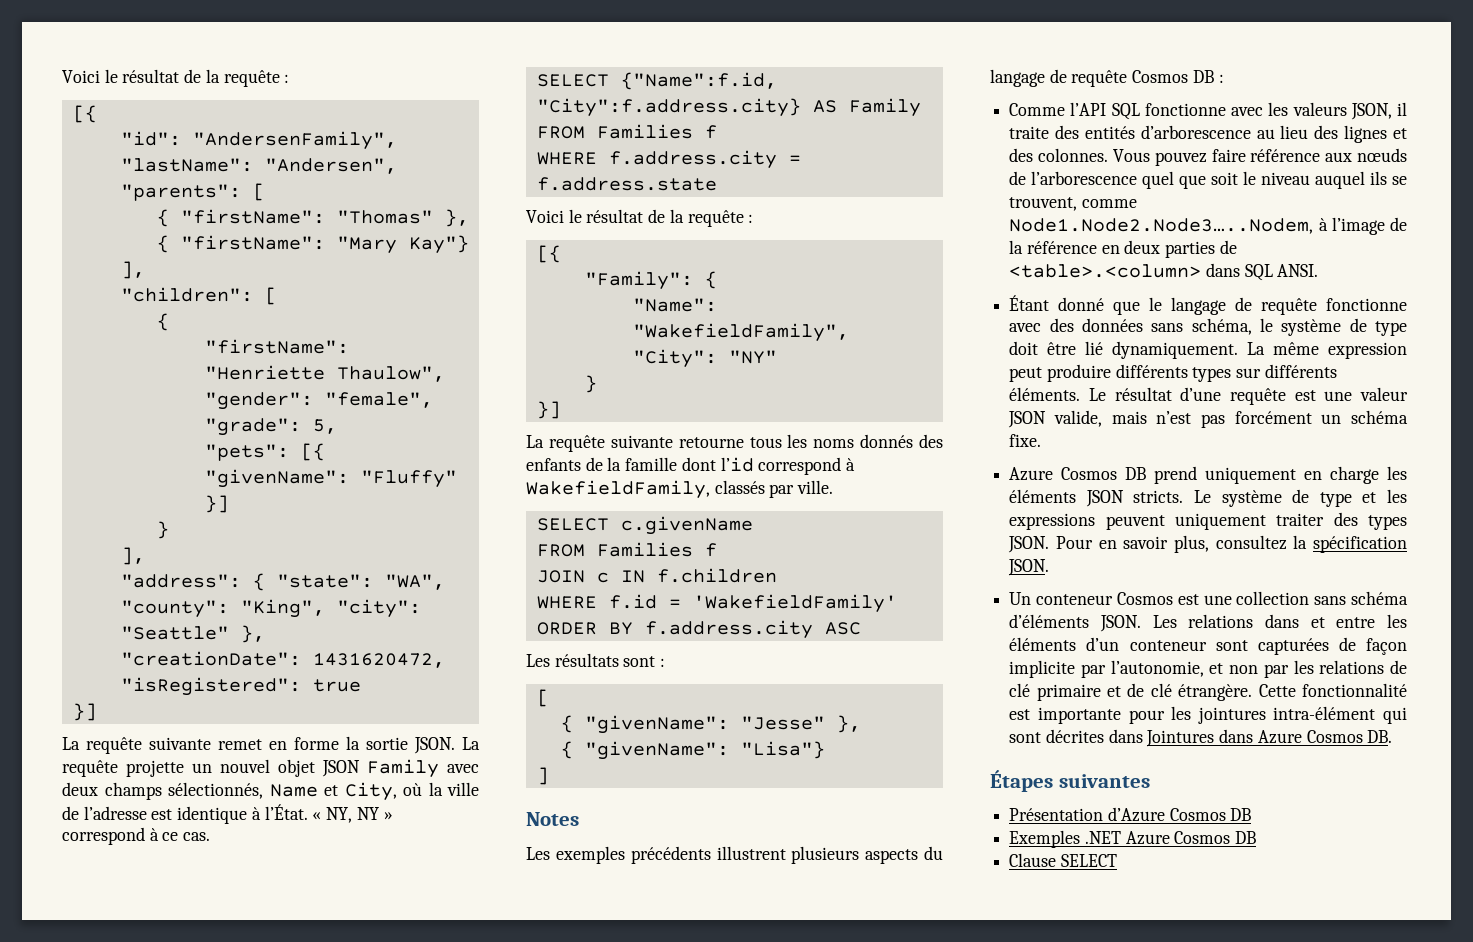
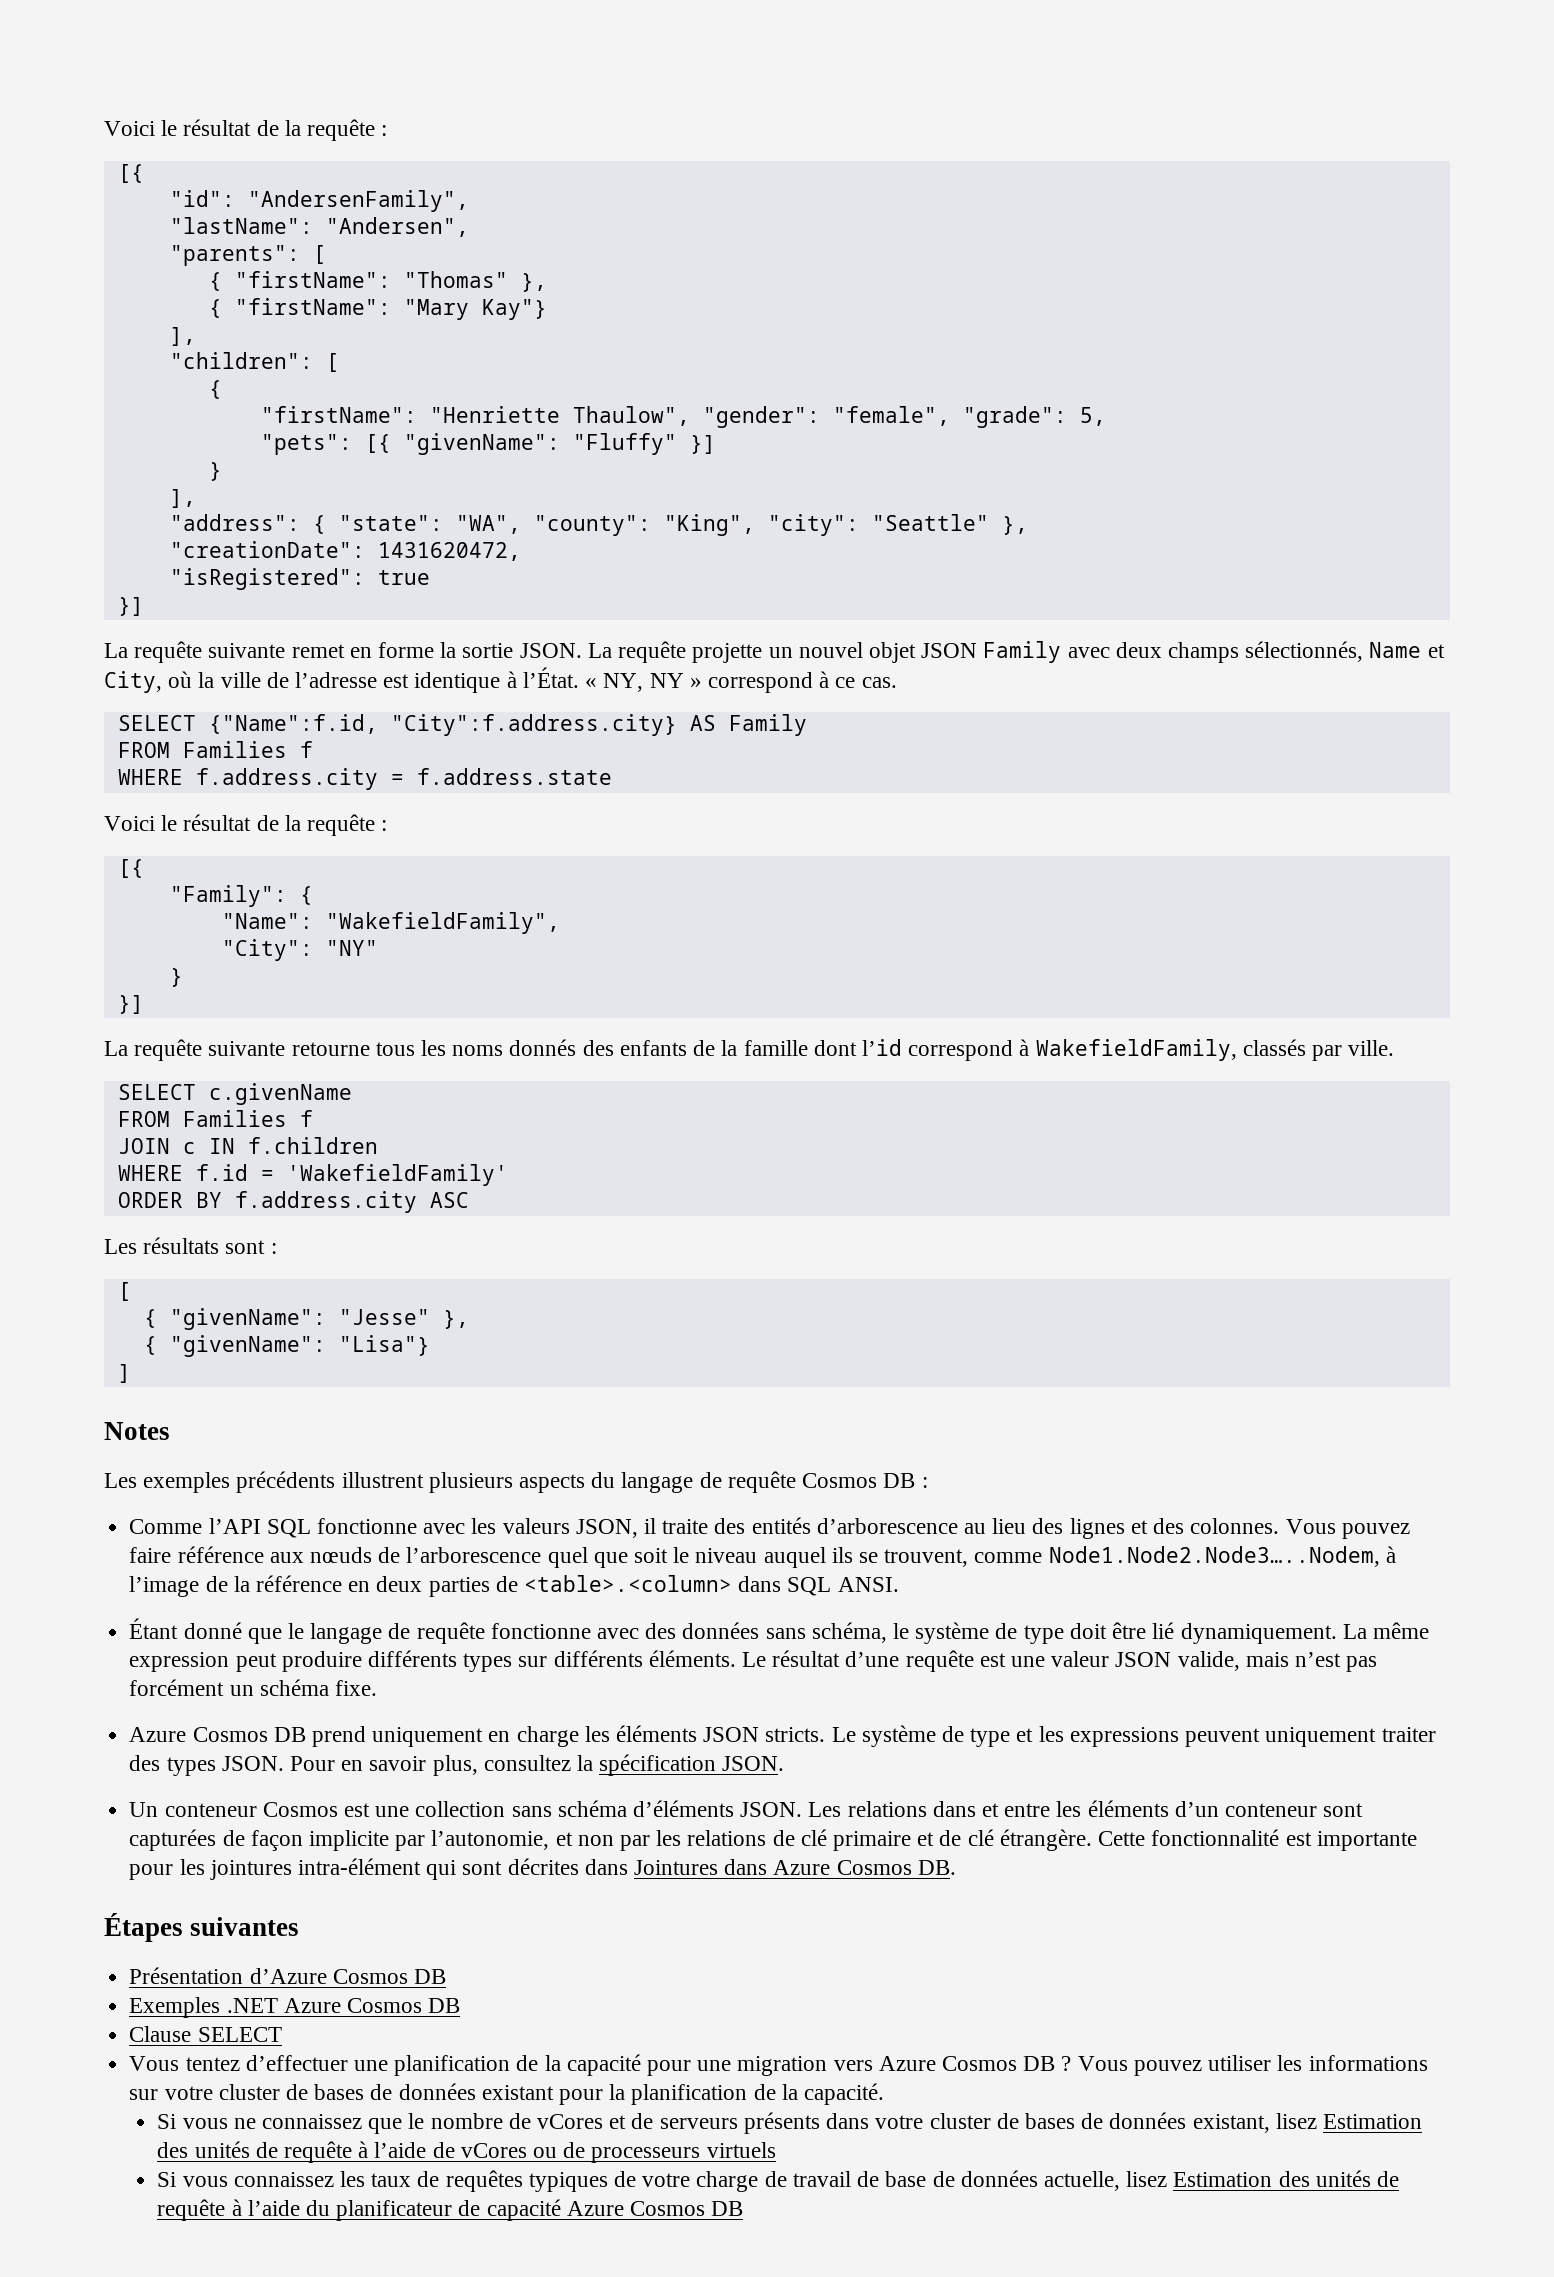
+ Vous tentez d’effectuer une planification de la capacité pour une migration vers Azure Cosmos DB ? Vous pouvez utiliser les informations sur votre cluster de bases de données existant pour la planification de la capacité.
+ Si vous ne connaissez que le nombre de vCores et de serveurs présents dans votre cluster de bases de données existant, lisez Estimation des unités de requête à l’aide de vCores ou de processeurs virtuels
+ Si vous connaissez les taux de requêtes typiques de votre charge de travail de base de données actuelle, lisez Estimation des unités de requête à l’aide du planificateur de capacité Azure Cosmos DB

